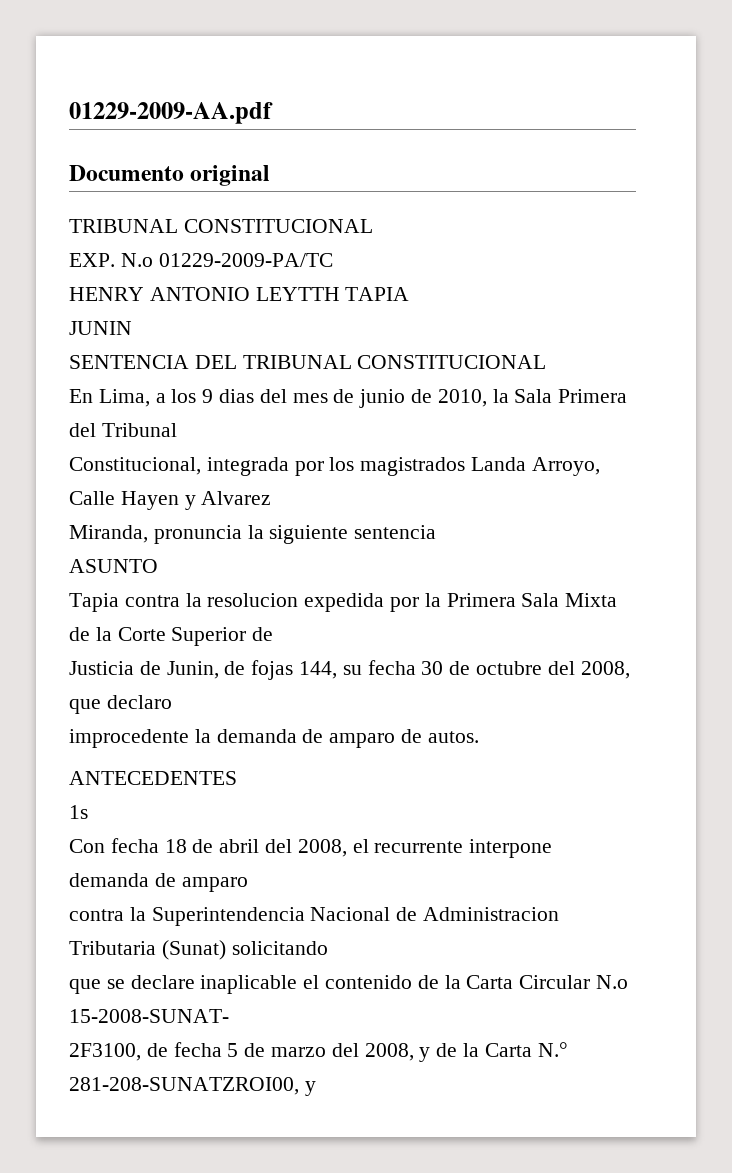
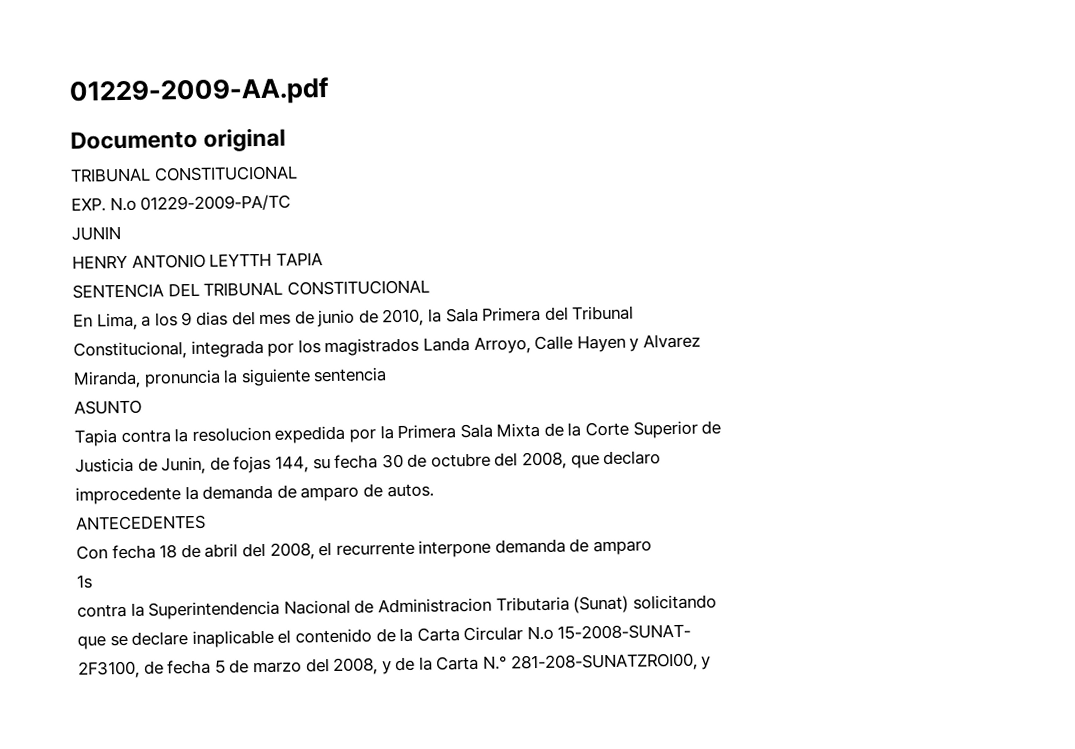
+ JUNIN
- JUNIN
- 1s
+ 1s

